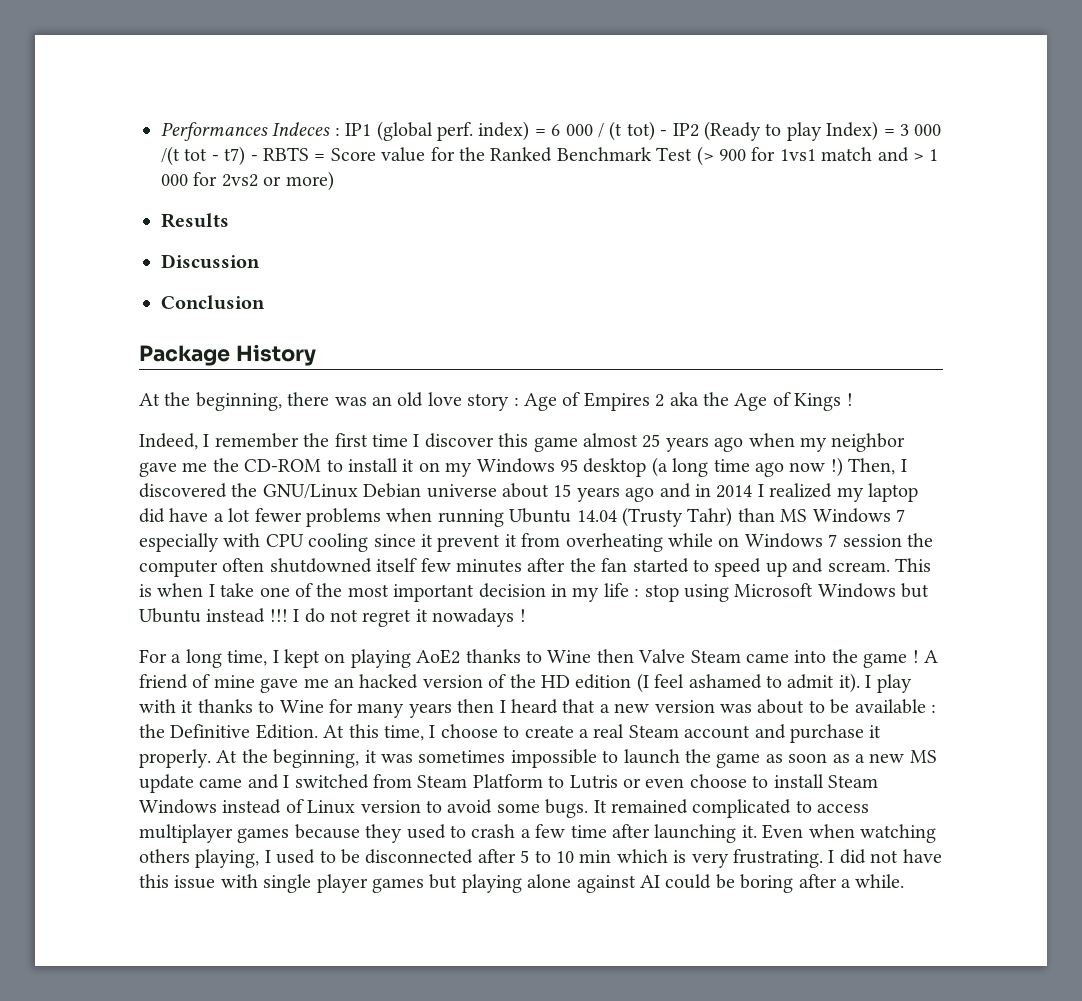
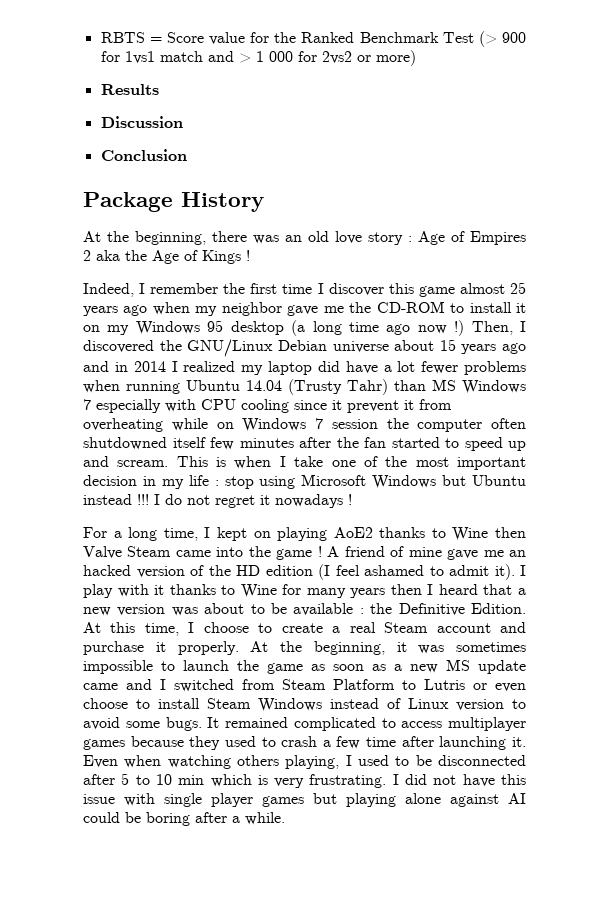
- Performances Indeces : IP1 (global perf. index) = 6 000 / (t tot) - IP2 (Ready to play Index) = 3 000 /(t tot - t7) - RBTS = Score value for the Ranked Benchmark Test (> 900 for 1vs1 match and > 1 000 for 2vs2 or more)
+ RBTS = Score value for the Ranked Benchmark Test (> 900 for 1vs1 match and > 1 000 for 2vs2 or more)

